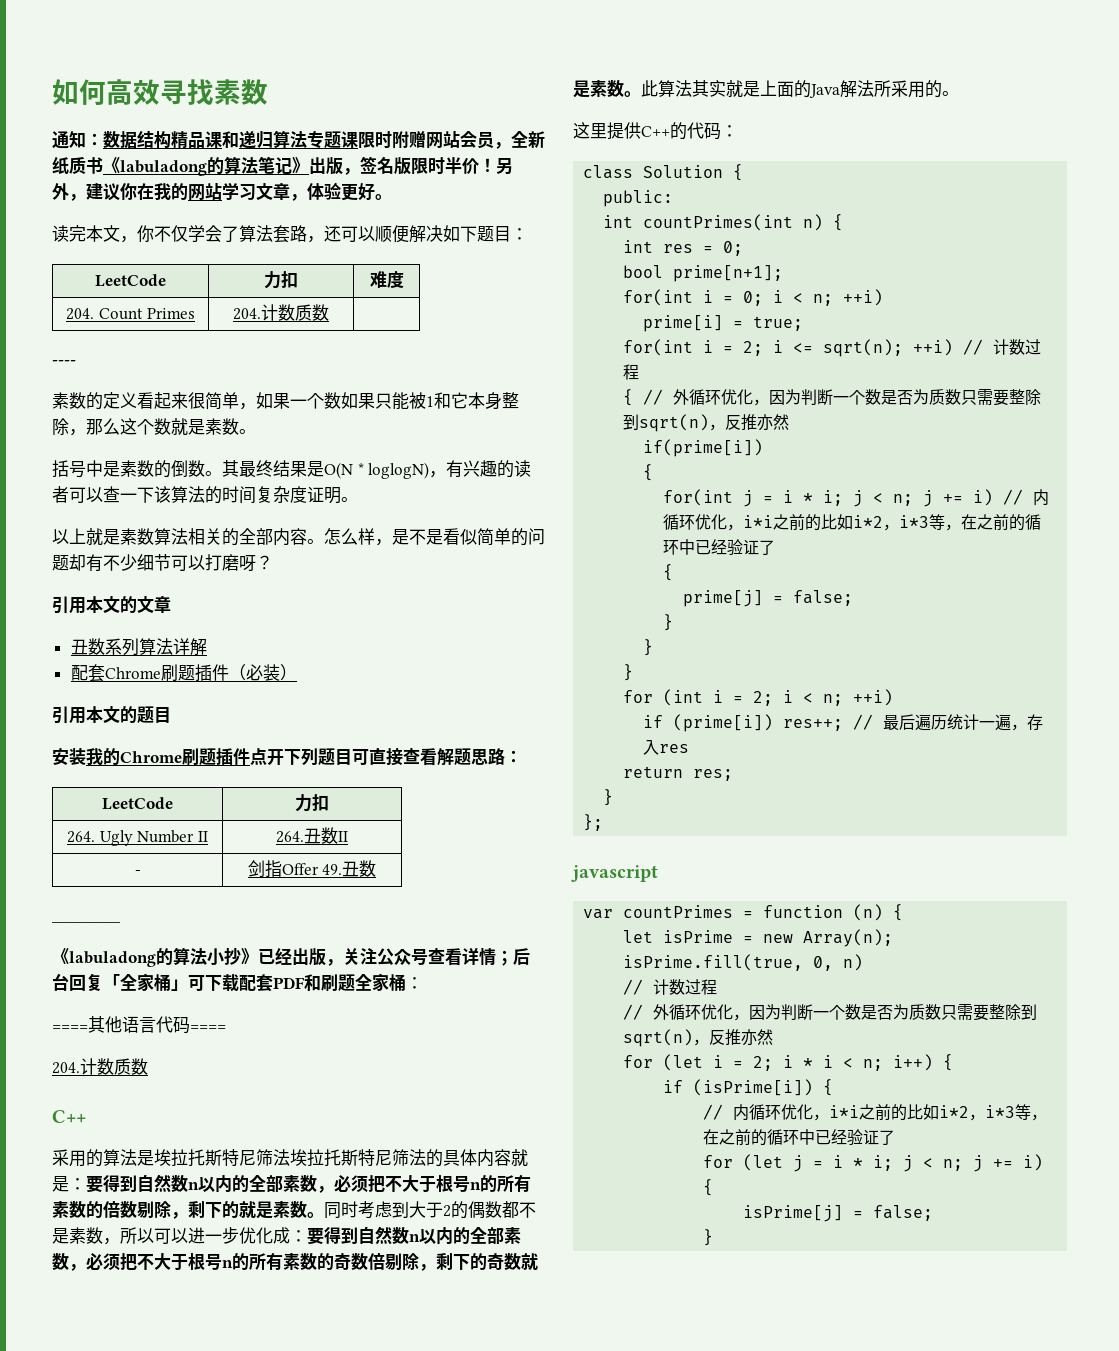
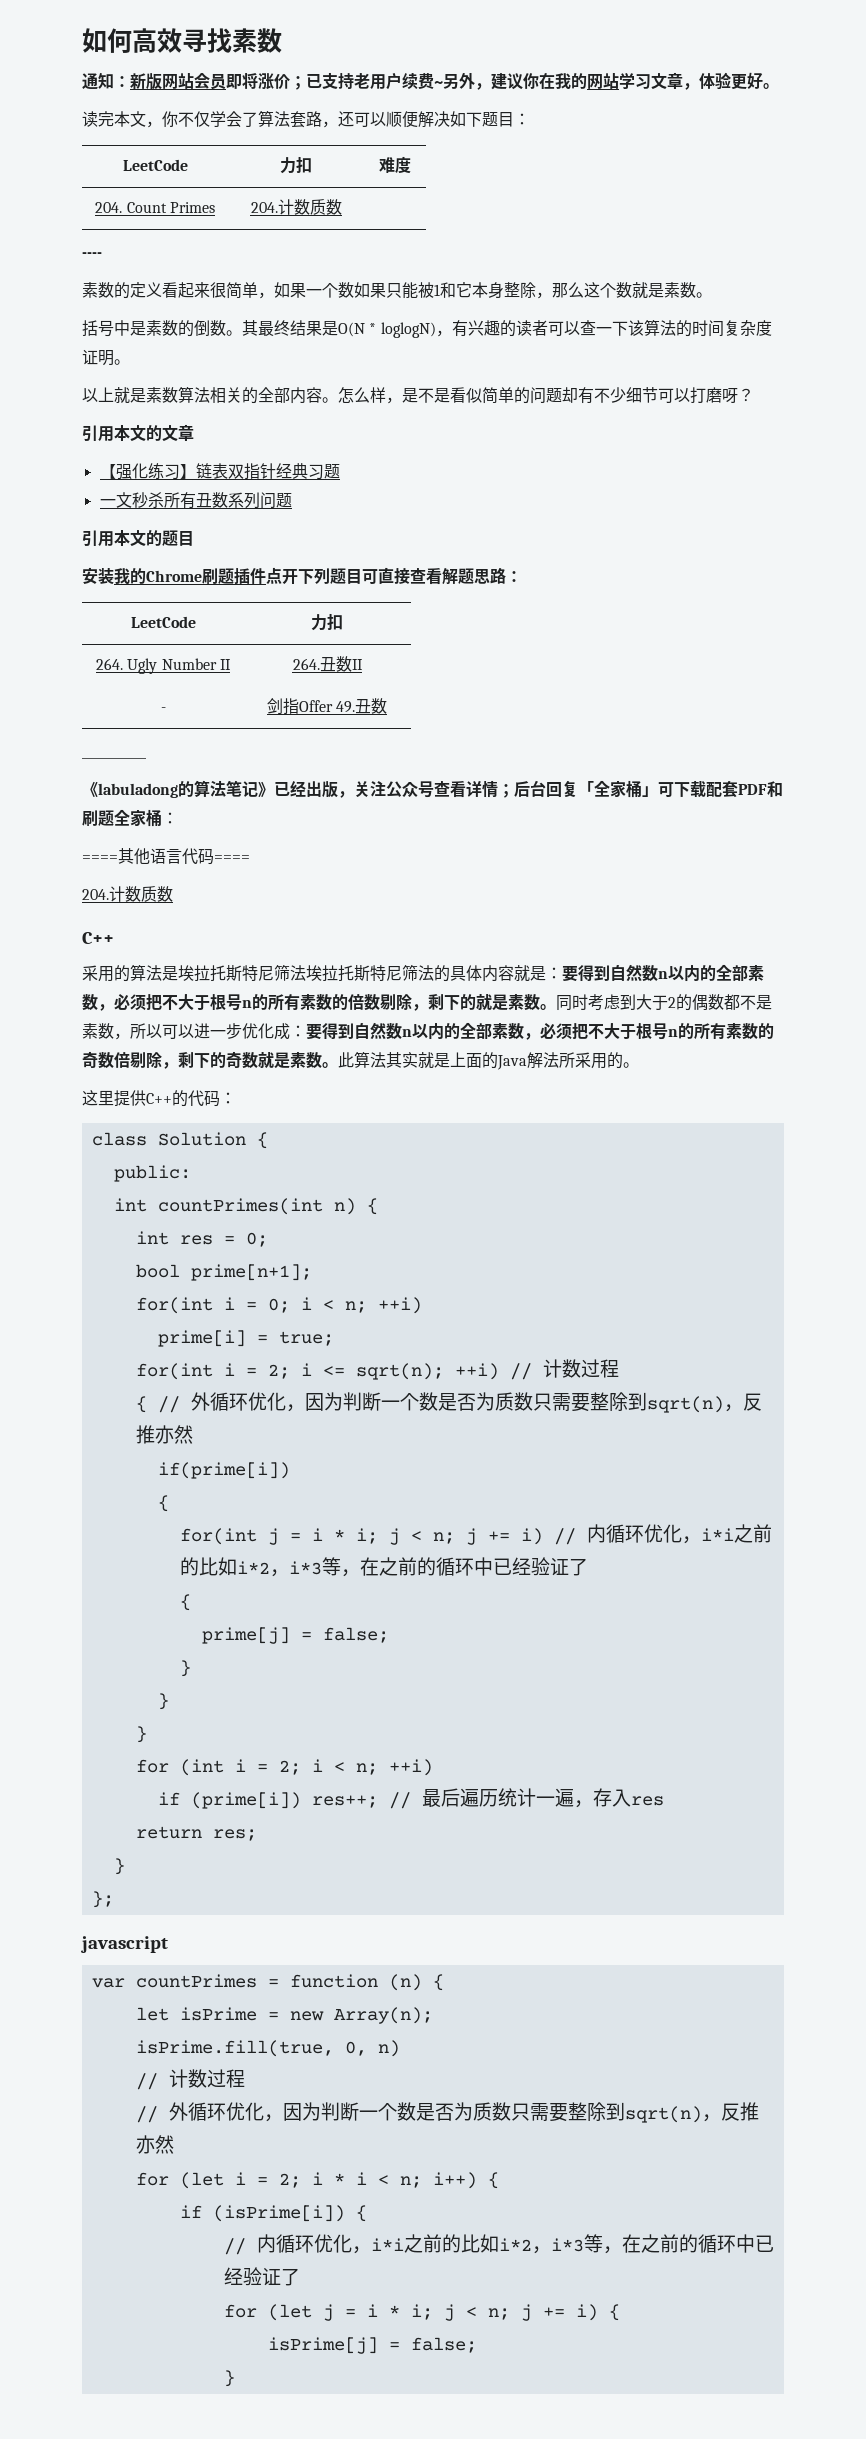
- 通知：数据结构精品课和递归算法专题课限时附赠网站会员，全新纸质书《labuladong的算法笔记》出版，签名版限时半价！另外，建议你在我的网站学习文章，体验更好。
+ 通知：新版网站会员即将涨价；已支持老用户续费~另外，建议你在我的网站学习文章，体验更好。
- 丑数系列算法详解
- 配套Chrome刷题插件（必装）
+ 【强化练习】链表双指针经典习题
+ 一文秒杀所有丑数系列问题
- 《labuladong的算法小抄》已经出版，关注公众号查看详情；后台回复「全家桶」可下载配套PDF和刷题全家桶：
+ 《labuladong的算法笔记》已经出版，关注公众号查看详情；后台回复「全家桶」可下载配套PDF和刷题全家桶：

